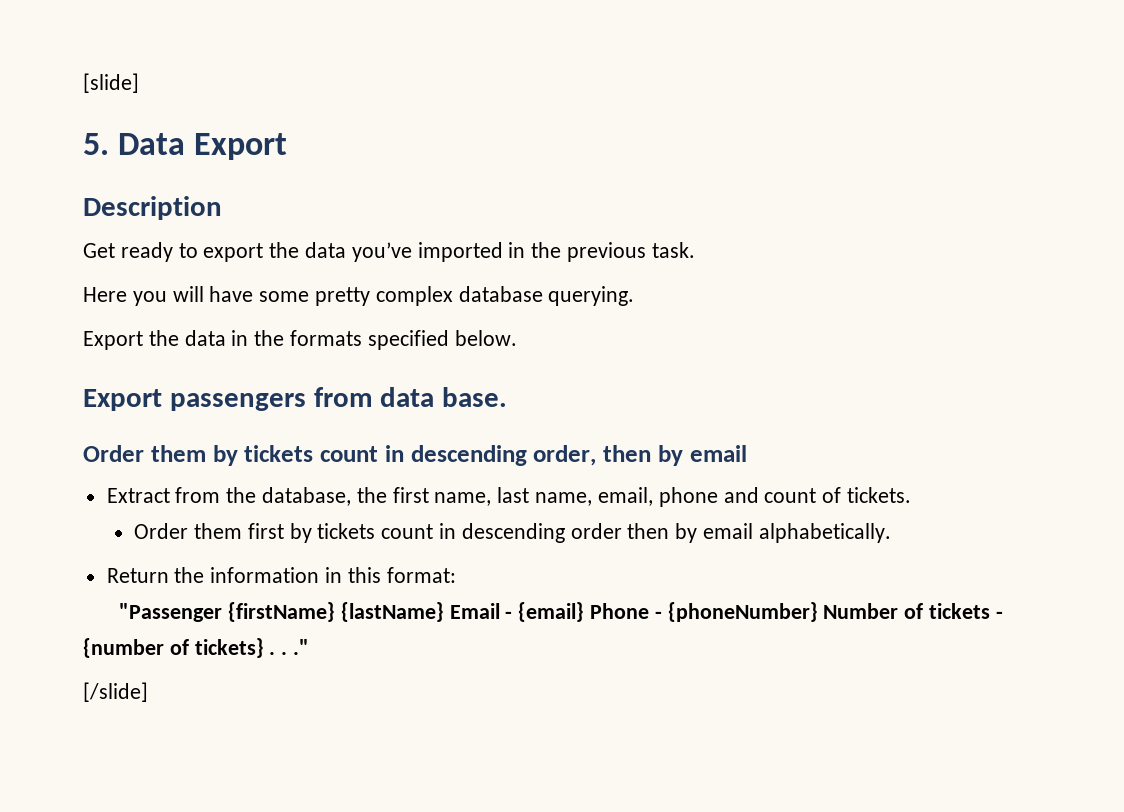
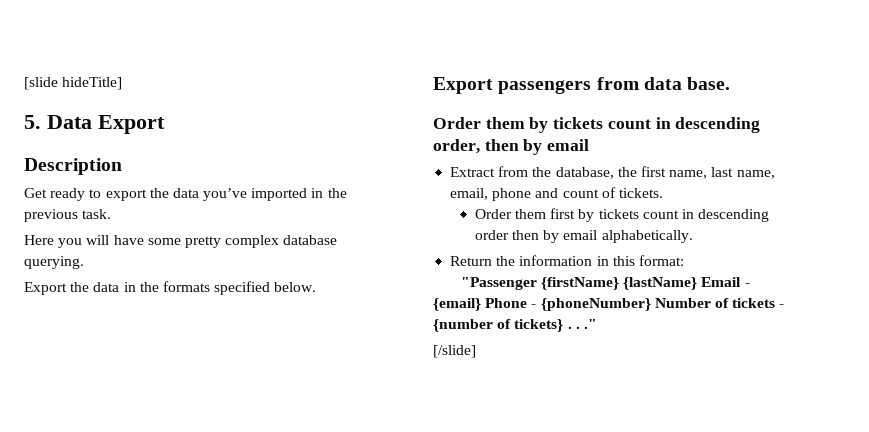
- [slide]
+ [slide hideTitle]

